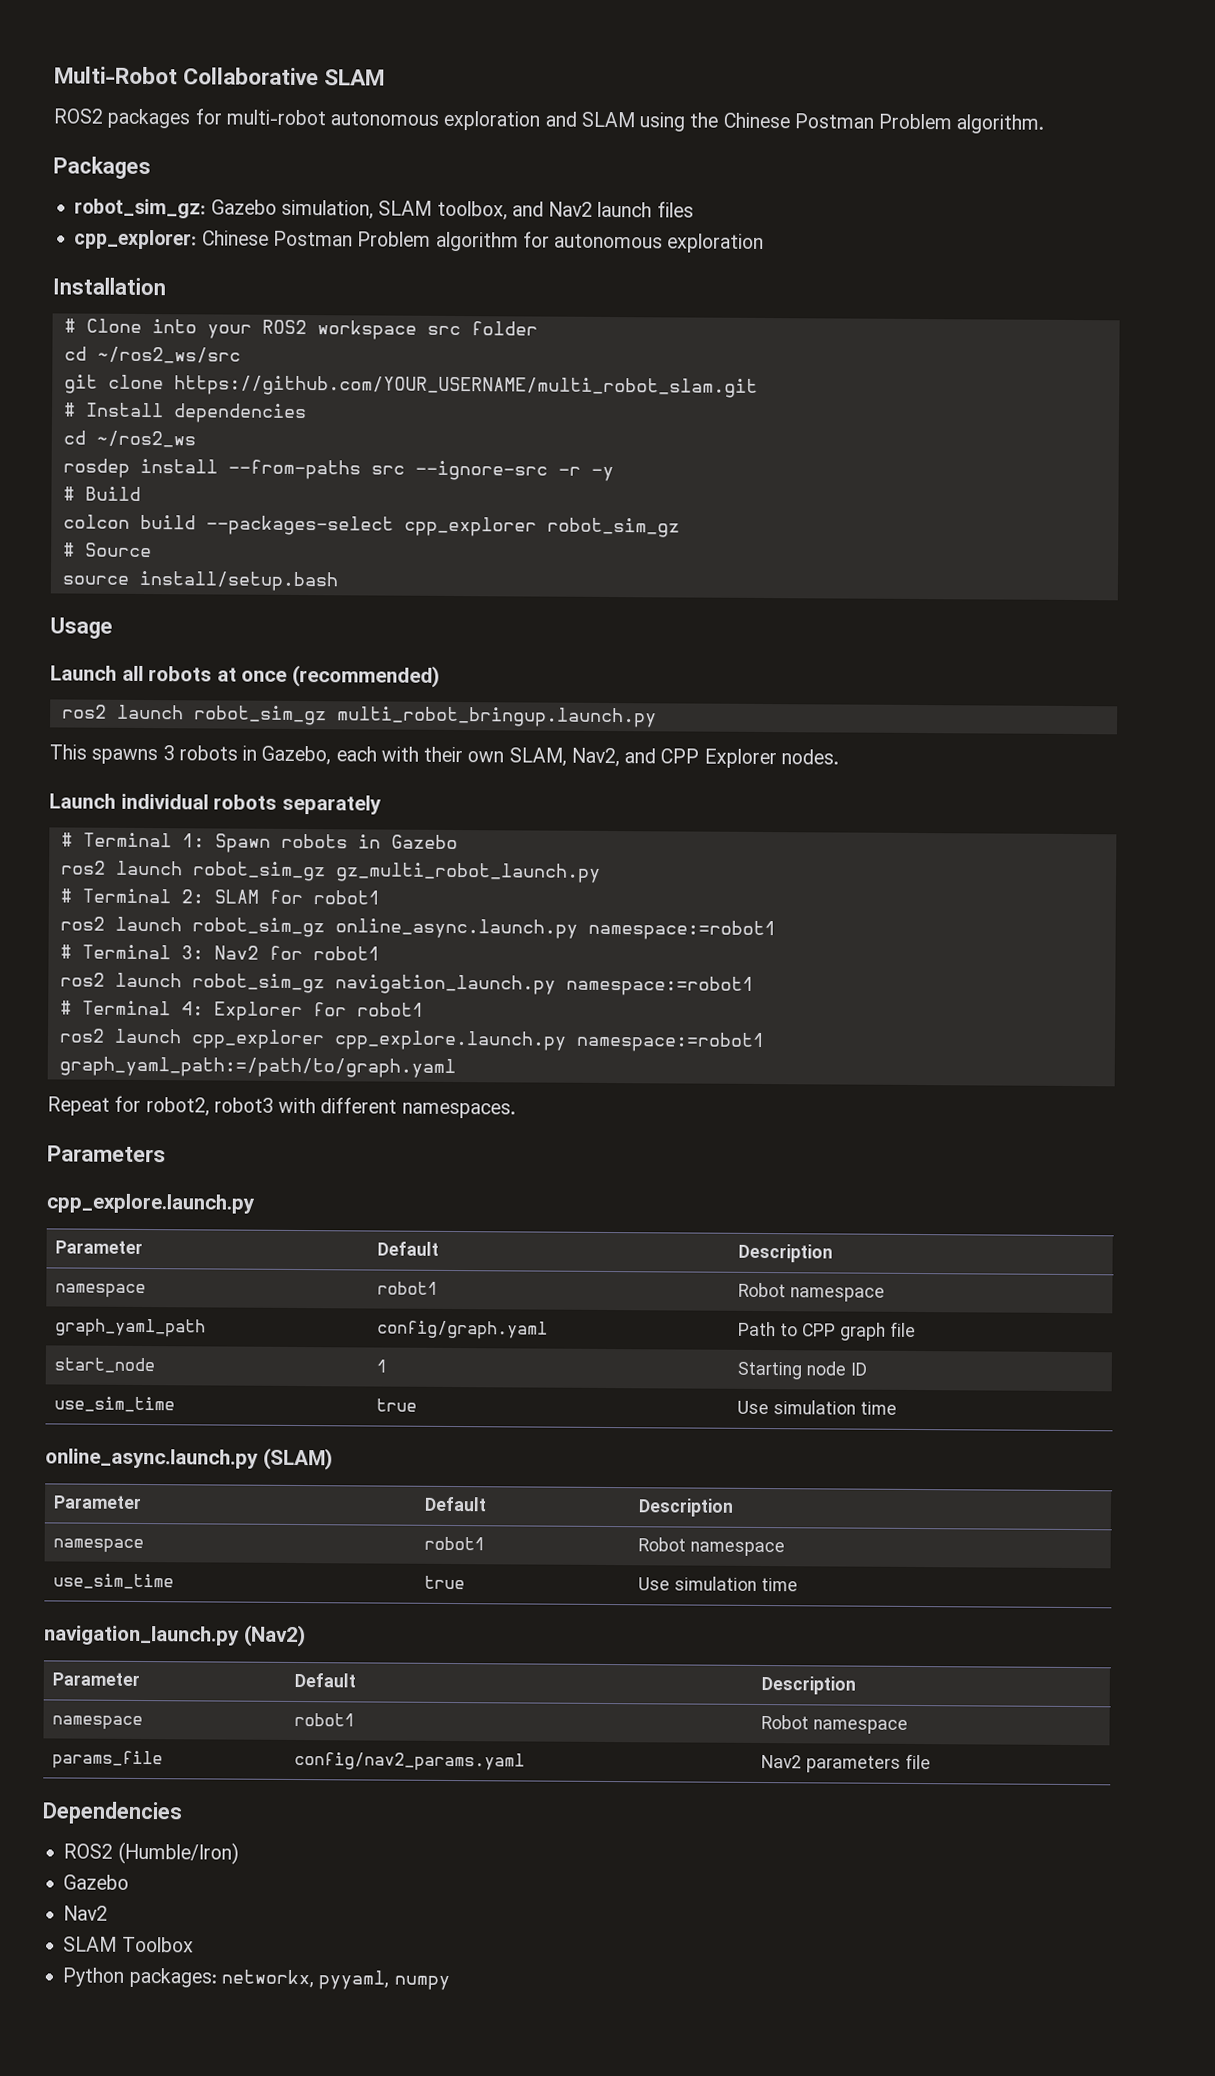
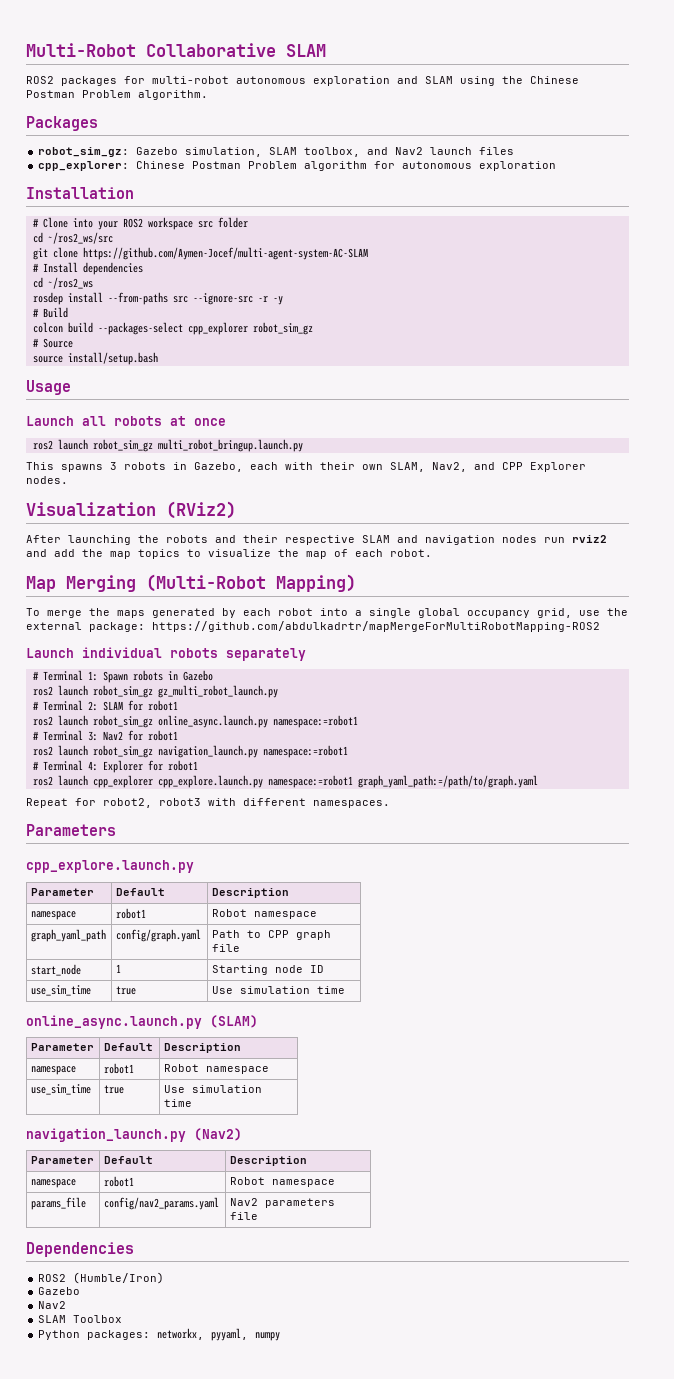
- git clone https://github.com/YOUR_USERNAME/multi_robot_slam.git
+ git clone https://github.com/Aymen-Jocef/multi-agent-system-AC-SLAM
- Launch all robots at once (recommended)
+ Launch all robots at once
+ Visualization (RViz2)
+ After launching the robots and their respective SLAM and navigation nodes run rviz2 and add the map topics to visualize the map of each robot.
+ Map Merging (Multi-Robot Mapping)
+ To merge the maps generated by each robot into a single global occupancy grid, use the external package: https://github.com/abdulkadrtr/mapMergeForMultiRobotMapping-ROS2

